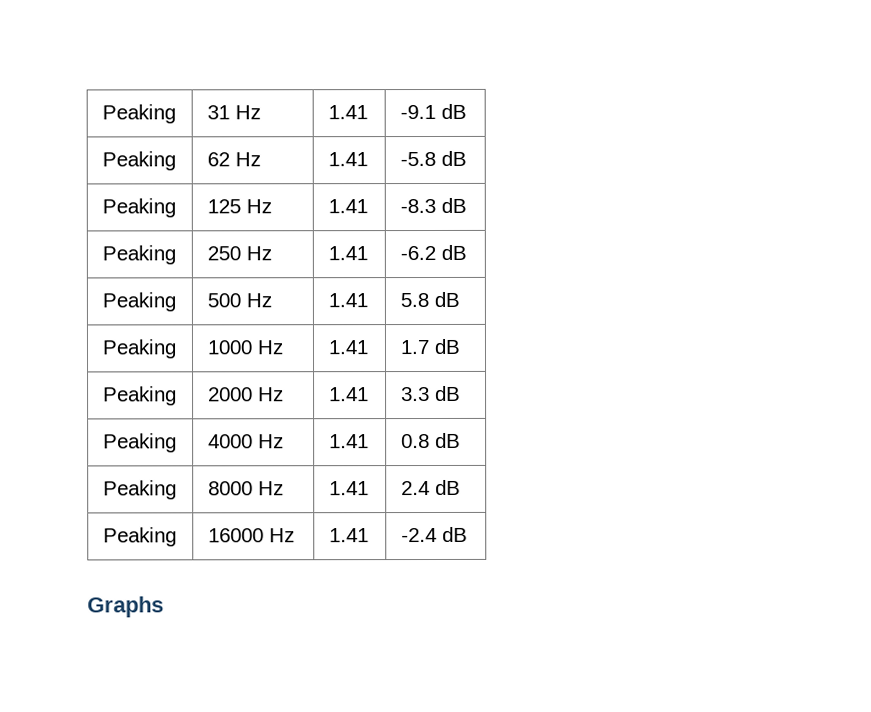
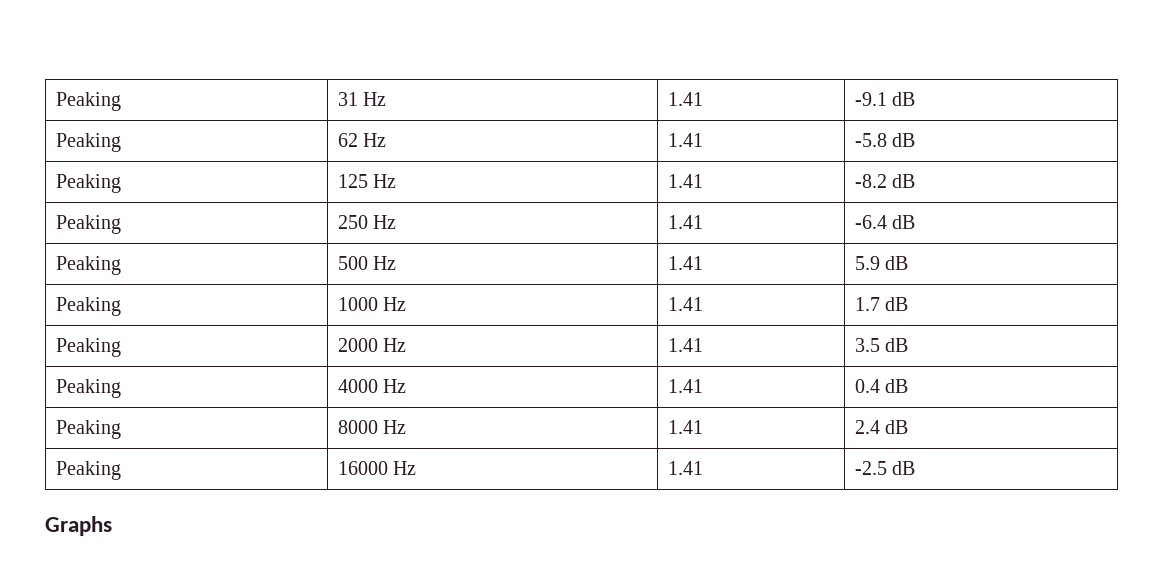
- Peaking | 125 Hz | 1.41 | -8.3 dB
+ Peaking | 125 Hz | 1.41 | -8.2 dB
- Peaking | 250 Hz | 1.41 | -6.2 dB
+ Peaking | 250 Hz | 1.41 | -6.4 dB
- Peaking | 500 Hz | 1.41 | 5.8 dB
+ Peaking | 500 Hz | 1.41 | 5.9 dB
- Peaking | 2000 Hz | 1.41 | 3.3 dB
+ Peaking | 2000 Hz | 1.41 | 3.5 dB
- Peaking | 4000 Hz | 1.41 | 0.8 dB
+ Peaking | 4000 Hz | 1.41 | 0.4 dB
- Peaking | 16000 Hz | 1.41 | -2.4 dB
+ Peaking | 16000 Hz | 1.41 | -2.5 dB

